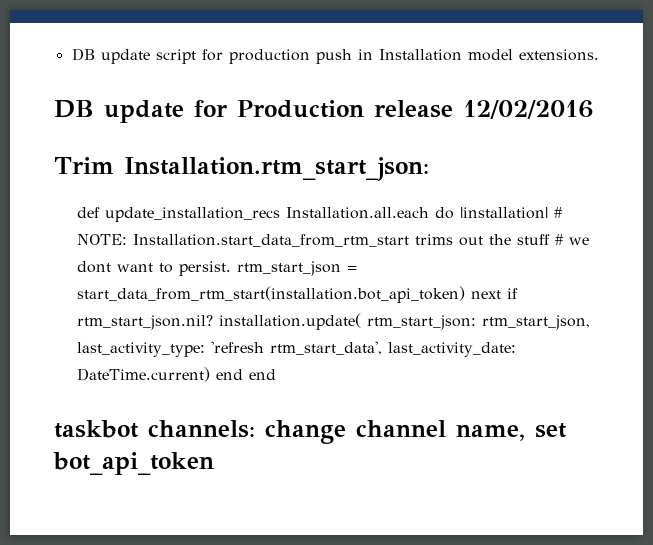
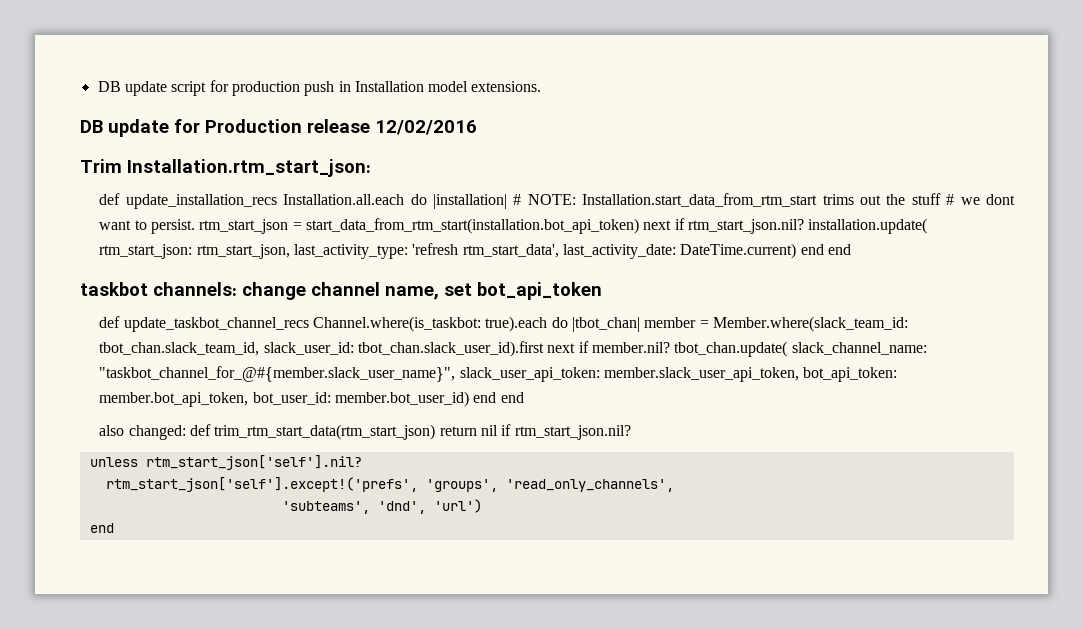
+ def update_taskbot_channel_recs Channel.where(is_taskbot: true).each do |tbot_chan| member = Member.where(slack_team_id: tbot_chan.slack_team_id, slack_user_id: tbot_chan.slack_user_id).first next if member.nil? tbot_chan.update( slack_channel_name: "taskbot_channel_for_@#{member.slack_user_name}", slack_user_api_token: member.slack_user_api_token, bot_api_token: member.bot_api_token, bot_user_id: member.bot_user_id) end end
+ also changed: def trim_rtm_start_data(rtm_start_json) return nil if rtm_start_json.nil?
+ unless rtm_start_json['self'].nil?
+ rtm_start_json['self'].except!('prefs', 'groups', 'read_only_channels',
+ 'subteams', 'dnd', 'url')
+ end

